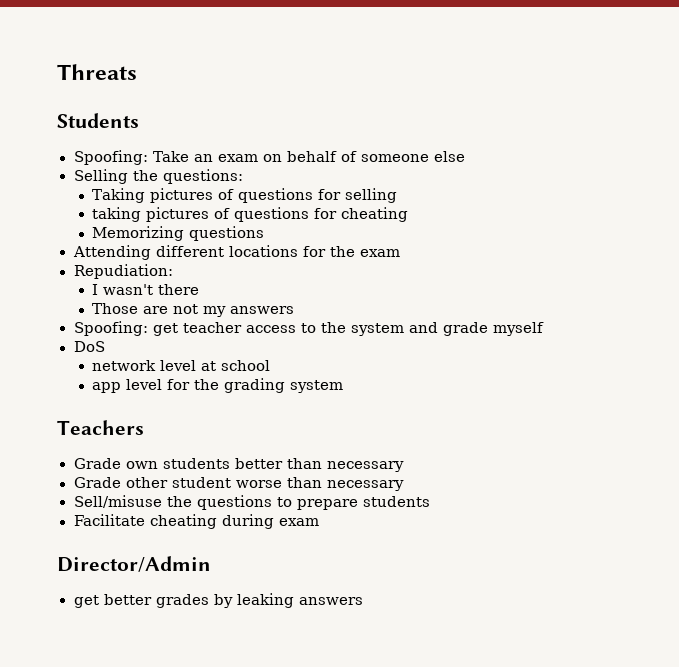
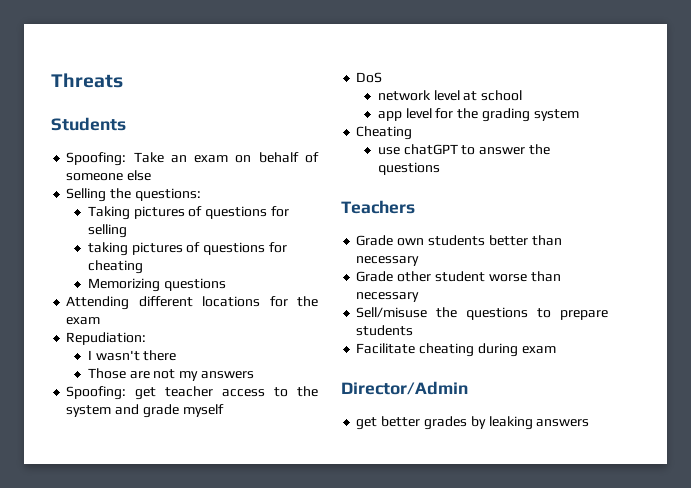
+ Cheating
+ use chatGPT to answer the questions

